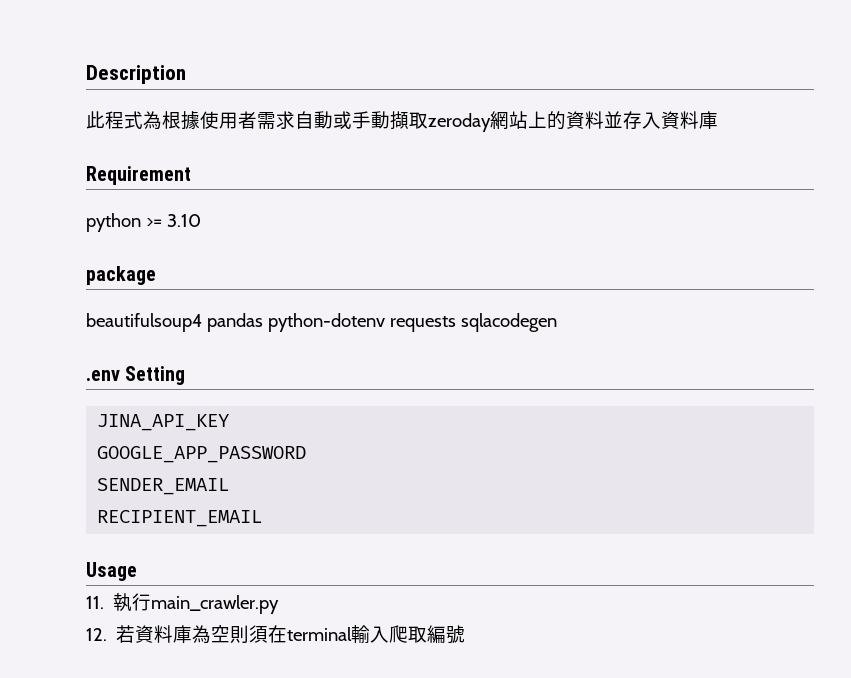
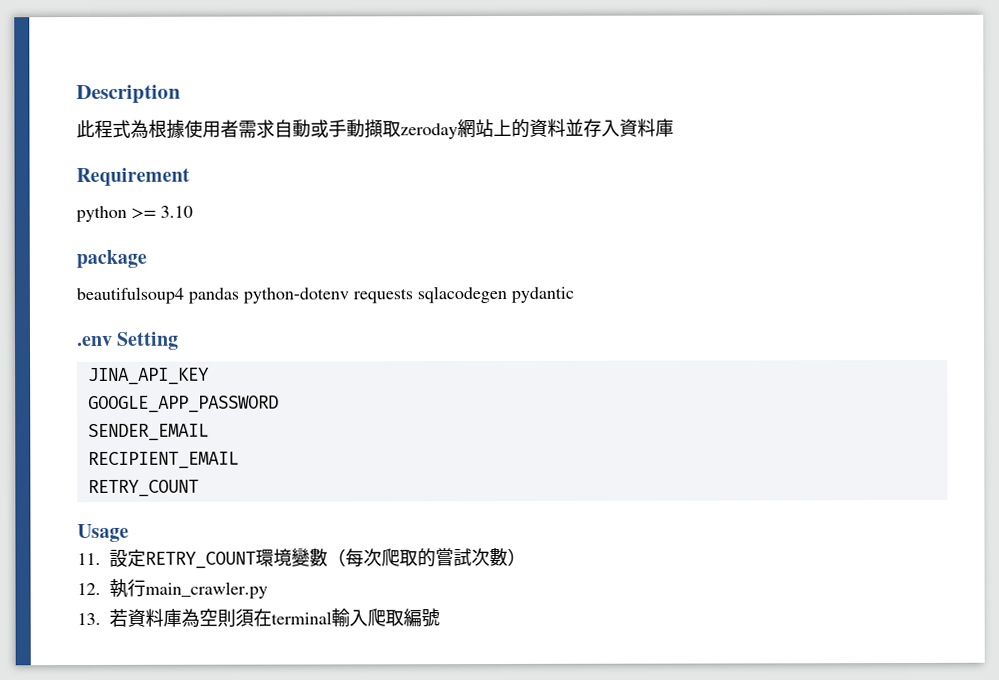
- beautifulsoup4 pandas python-dotenv requests sqlacodegen
+ beautifulsoup4 pandas python-dotenv requests sqlacodegen pydantic
  RECIPIENT_EMAIL
+ RETRY_COUNT
- 11.執行main_crawler.py
+ 11.設定RETRY_COUNT環境變數（每次爬取的嘗試次數）
+ 12.執行main_crawler.py
- 12.若資料庫為空則須在terminal輸入爬取編號
+ 13.若資料庫為空則須在terminal輸入爬取編號

